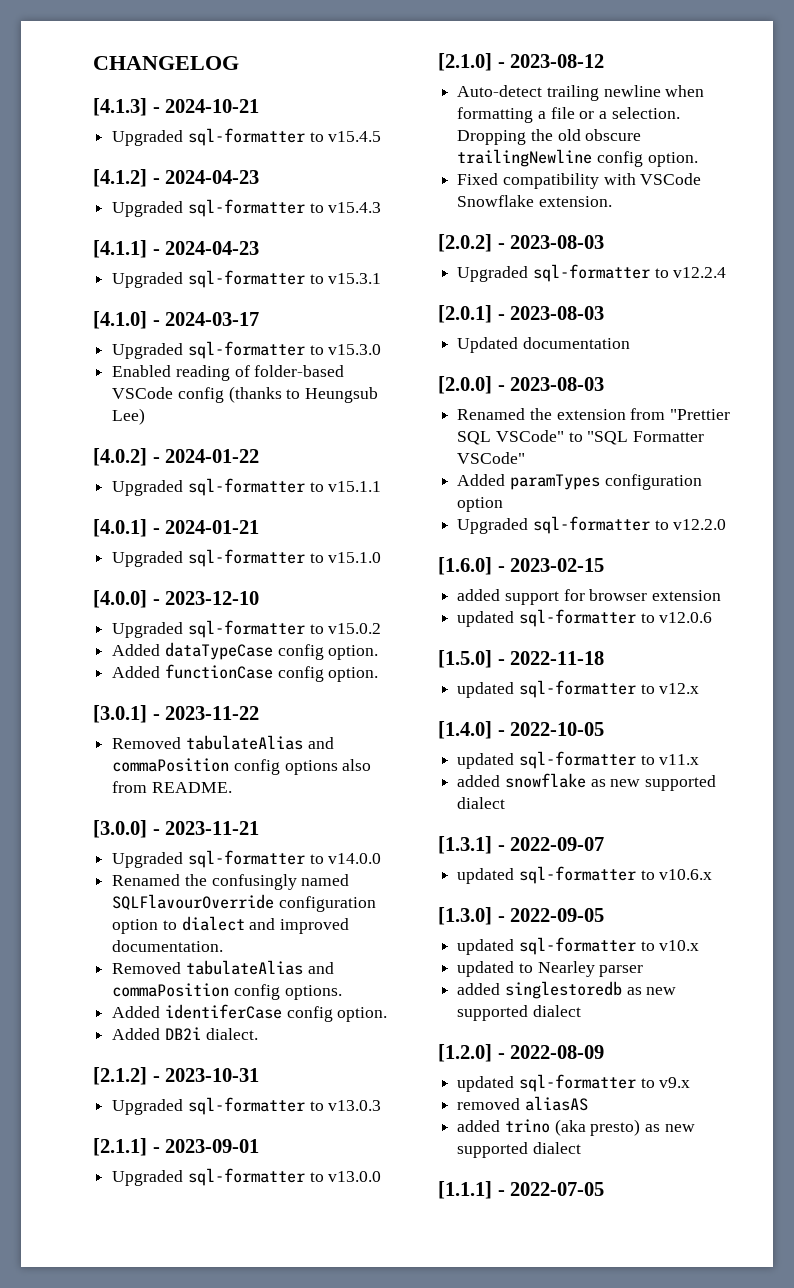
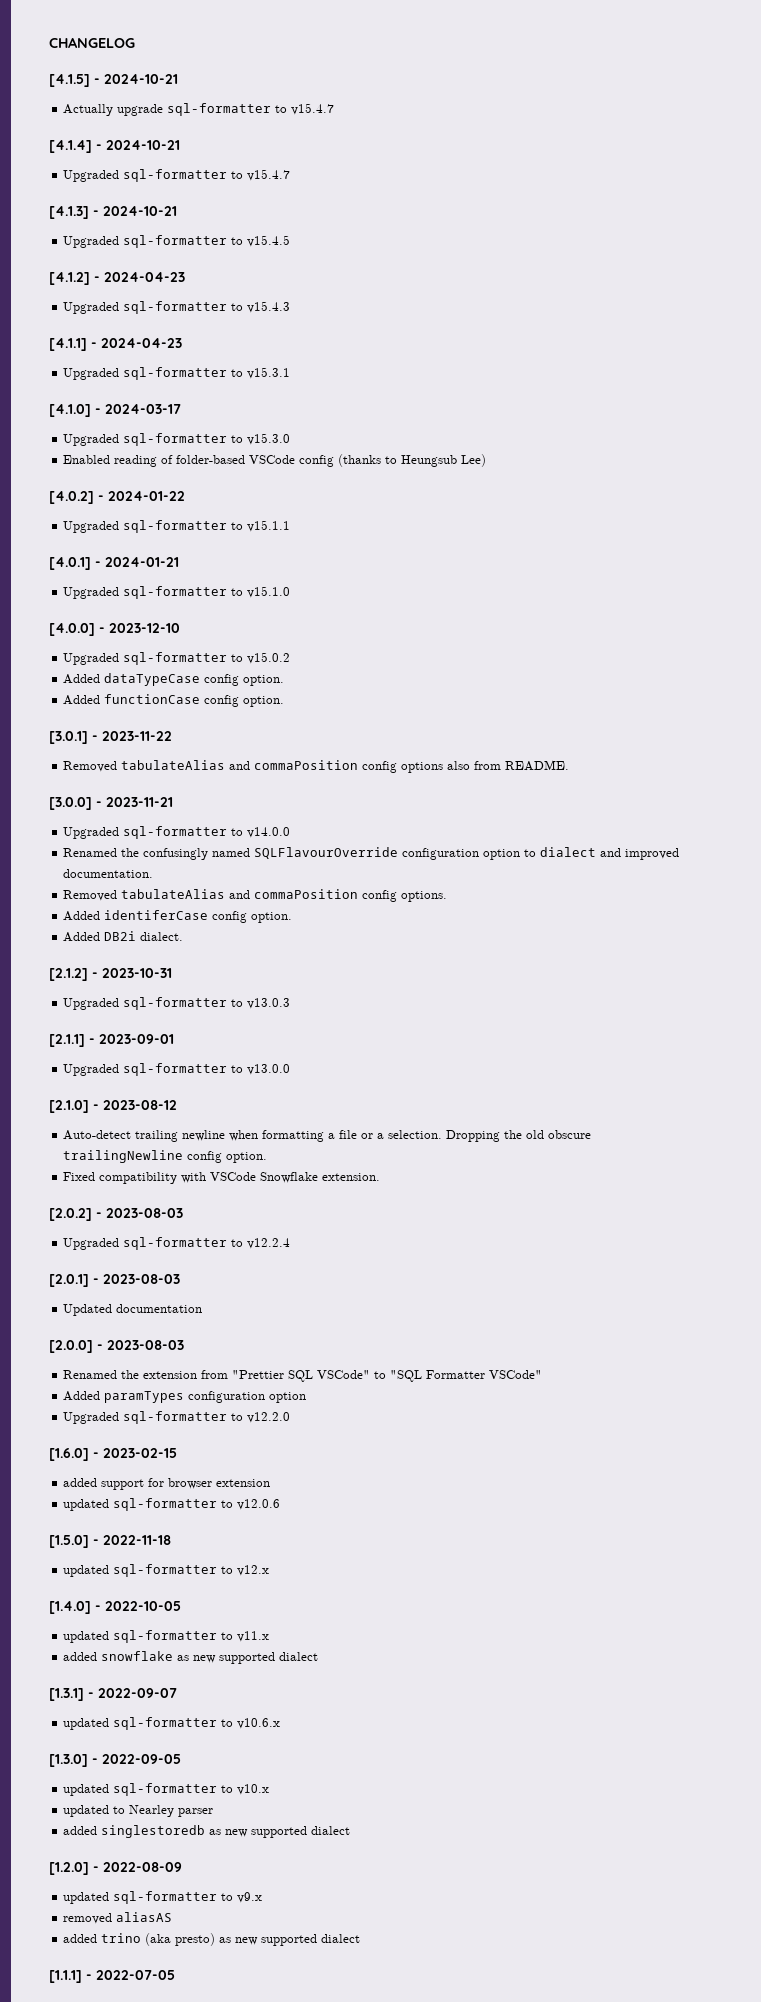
+ [4.1.5] - 2024-10-21
+ Actually upgrade sql-formatter to v15.4.7
+ [4.1.4] - 2024-10-21
+ Upgraded sql-formatter to v15.4.7

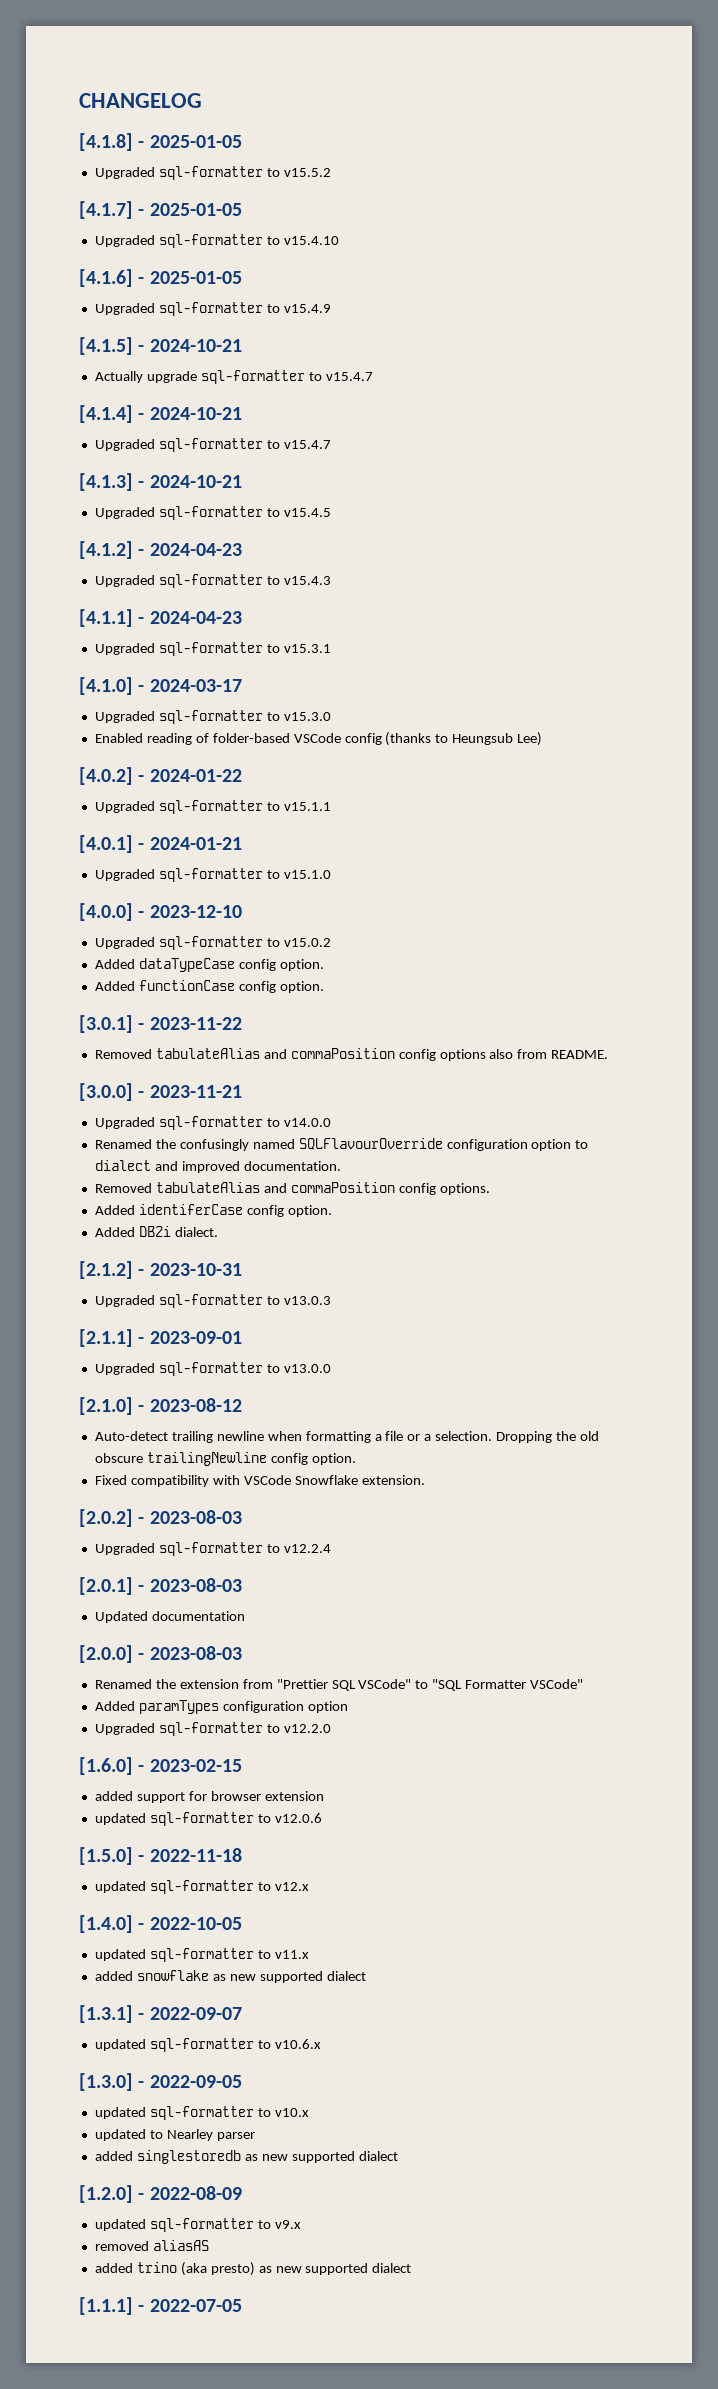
+ [4.1.8] - 2025-01-05
+ Upgraded sql-formatter to v15.5.2
+ [4.1.7] - 2025-01-05
+ Upgraded sql-formatter to v15.4.10
+ [4.1.6] - 2025-01-05
+ Upgraded sql-formatter to v15.4.9

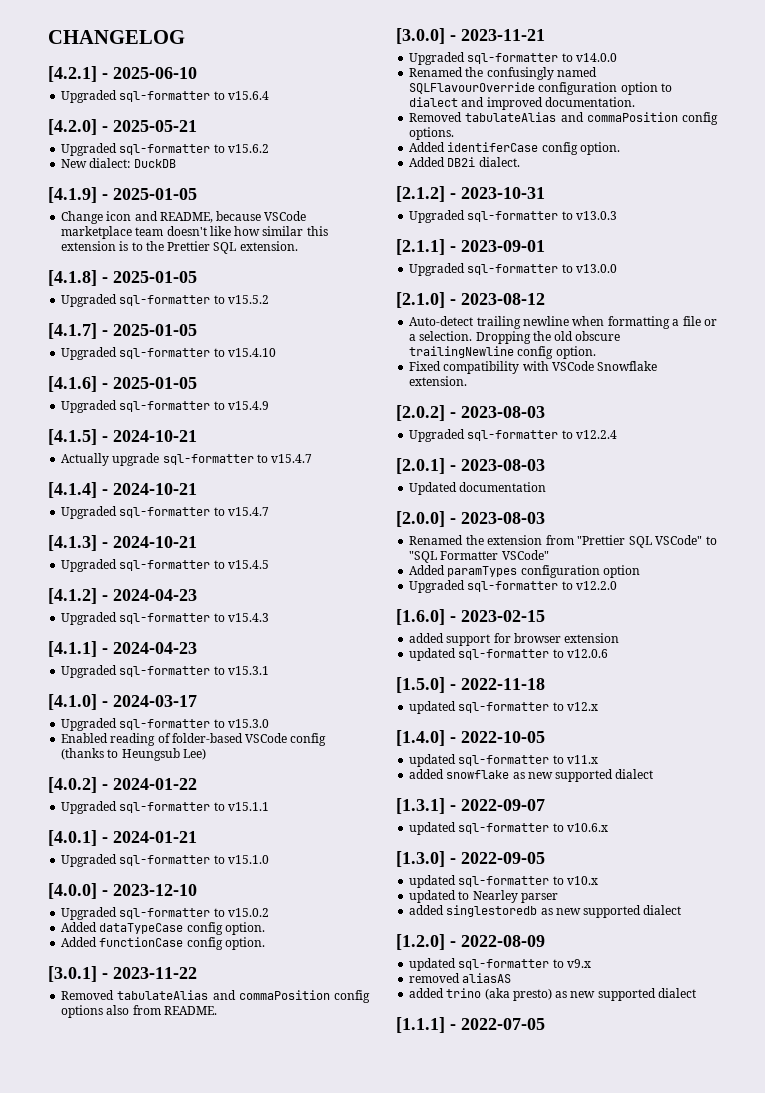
+ [4.2.1] - 2025-06-10
+ Upgraded sql-formatter to v15.6.4
+ [4.2.0] - 2025-05-21
+ Upgraded sql-formatter to v15.6.2
+ New dialect: DuckDB
+ [4.1.9] - 2025-01-05
+ Change icon and README, because VSCode marketplace team doesn't like how similar this extension is to the Prettier SQL extension.

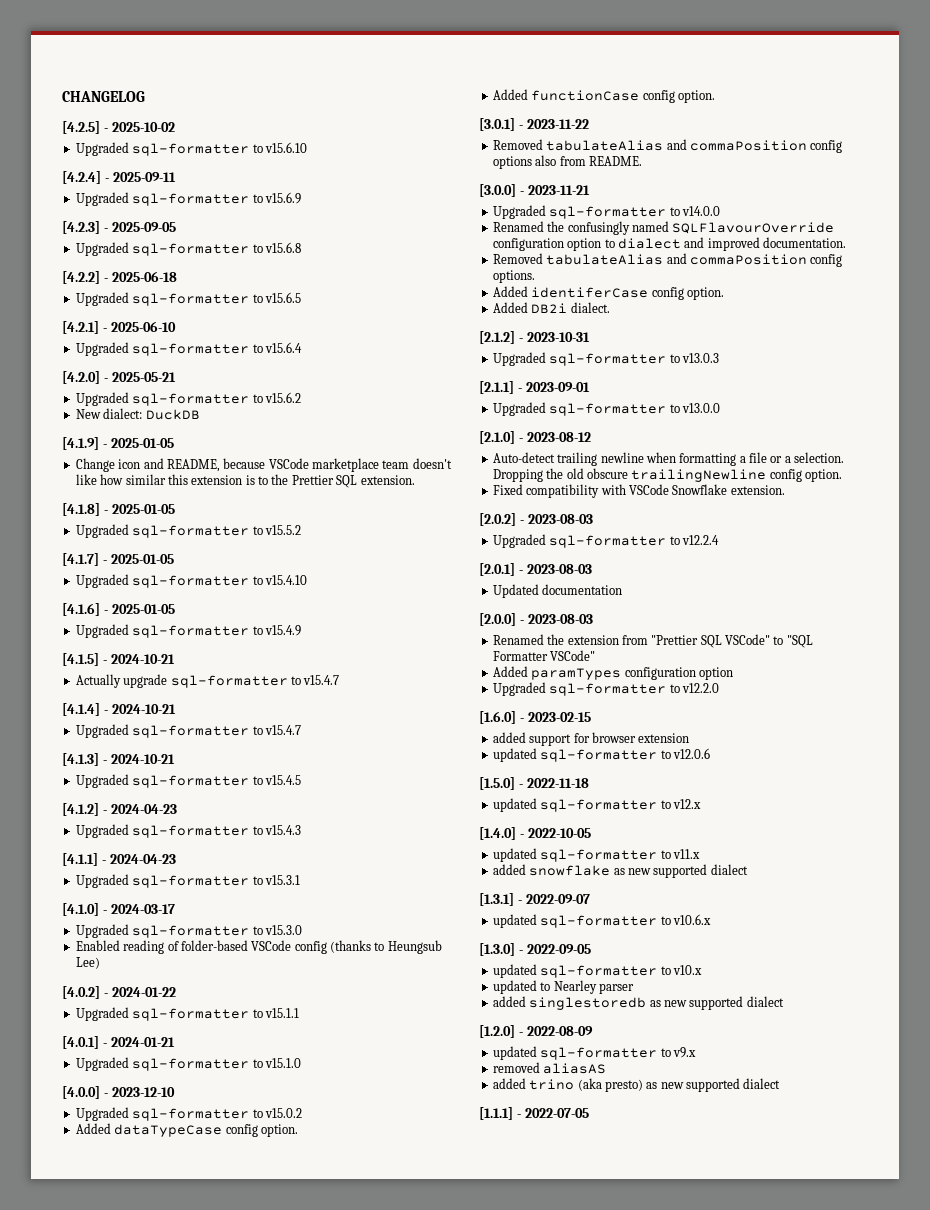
+ [4.2.5] - 2025-10-02
+ Upgraded sql-formatter to v15.6.10
+ [4.2.4] - 2025-09-11
+ Upgraded sql-formatter to v15.6.9
+ [4.2.3] - 2025-09-05
+ Upgraded sql-formatter to v15.6.8
+ [4.2.2] - 2025-06-18
+ Upgraded sql-formatter to v15.6.5

